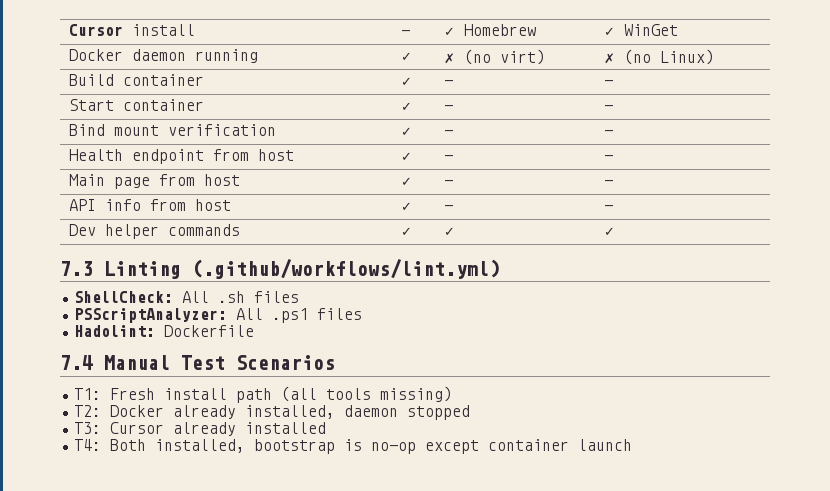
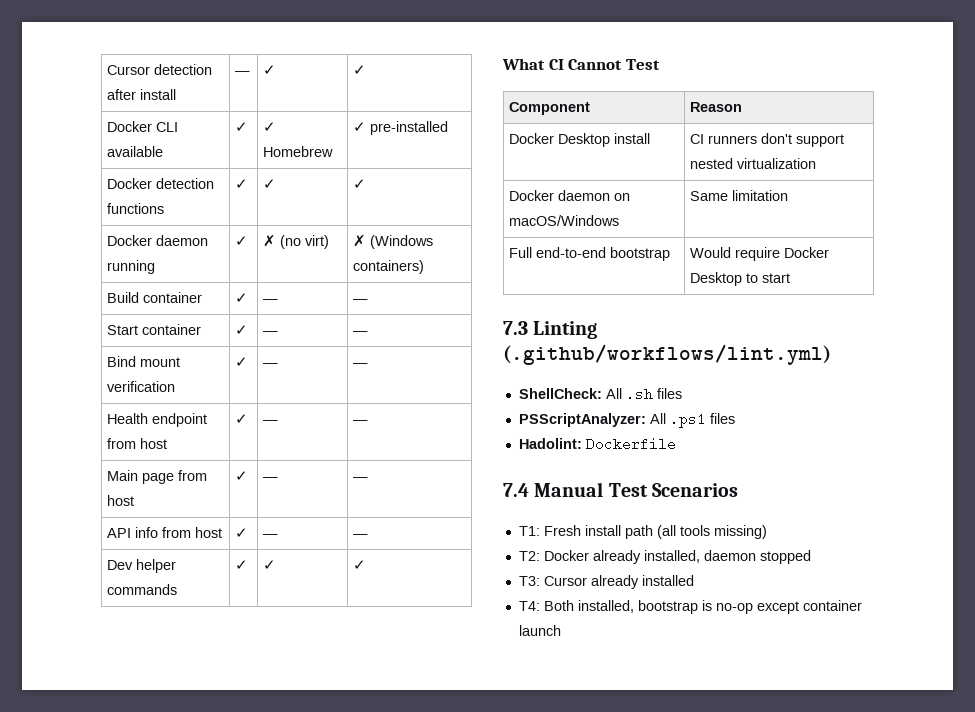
- Cursor install | — | ✓ Homebrew | ✓ WinGet
+ Cursor detection after install | — | ✓ | ✓
+ Docker CLI available | ✓ | ✓ Homebrew | ✓ pre-installed
+ Docker detection functions | ✓ | ✓ | ✓
- Docker daemon running | ✓ | ✗ (no virt) | ✗ (no Linux)
+ Docker daemon running | ✓ | ✗ (no virt) | ✗ (Windows containers)
+ What CI Cannot Test
+ Component | Reason
+ Docker Desktop install | CI runners don't support nested virtualization
+ Docker daemon on macOS/Windows | Same limitation
+ Full end-to-end bootstrap | Would require Docker Desktop to start

